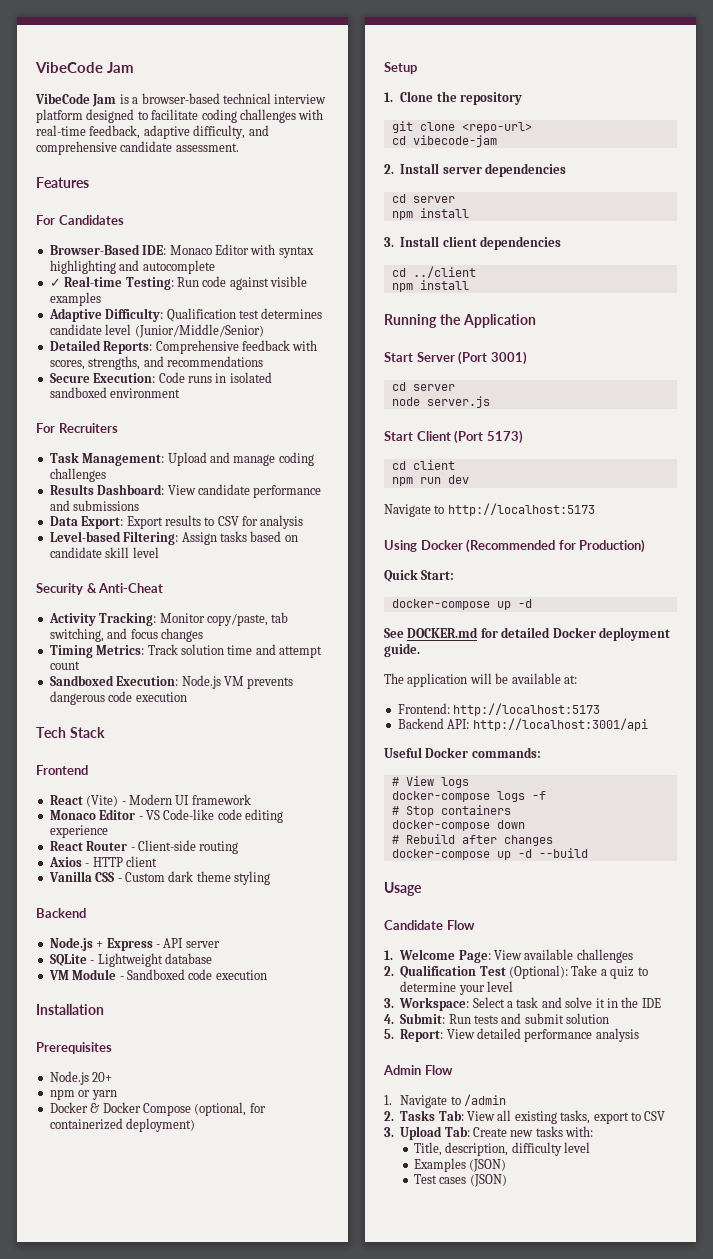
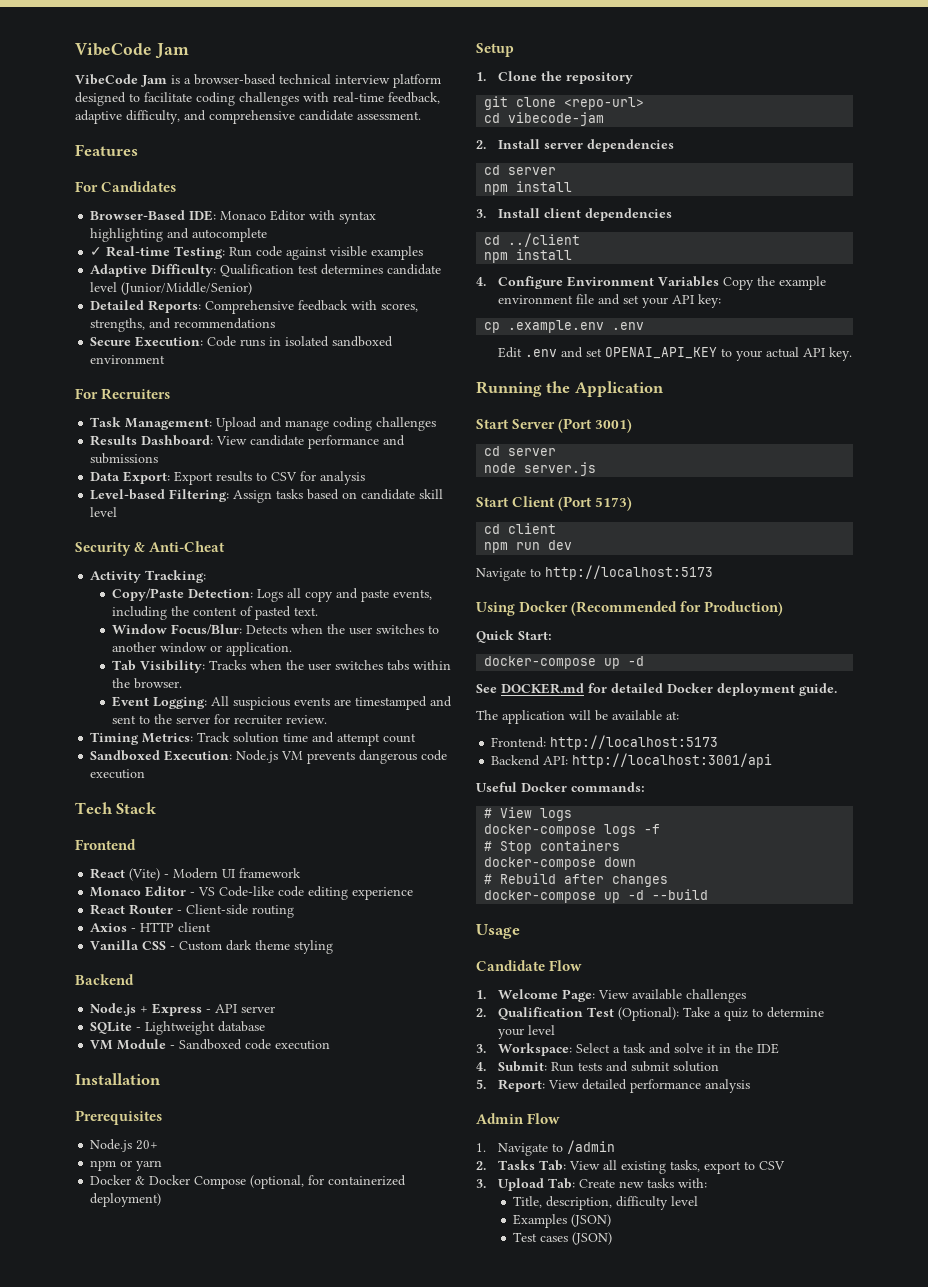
- Activity Tracking: Monitor copy/paste, tab switching, and focus changes
+ Activity Tracking:
+ Copy/Paste Detection: Logs all copy and paste events, including the content of pasted text.
+ Window Focus/Blur: Detects when the user switches to another window or application.
+ Tab Visibility: Tracks when the user switches tabs within the browser.
+ Event Logging: All suspicious events are timestamped and sent to the server for recruiter review.
+ 4. Configure Environment Variables Copy the example environment file and set your API key:
+ cp .example.env .env
+ Edit .env and set OPENAI_API_KEY to your actual API key.

